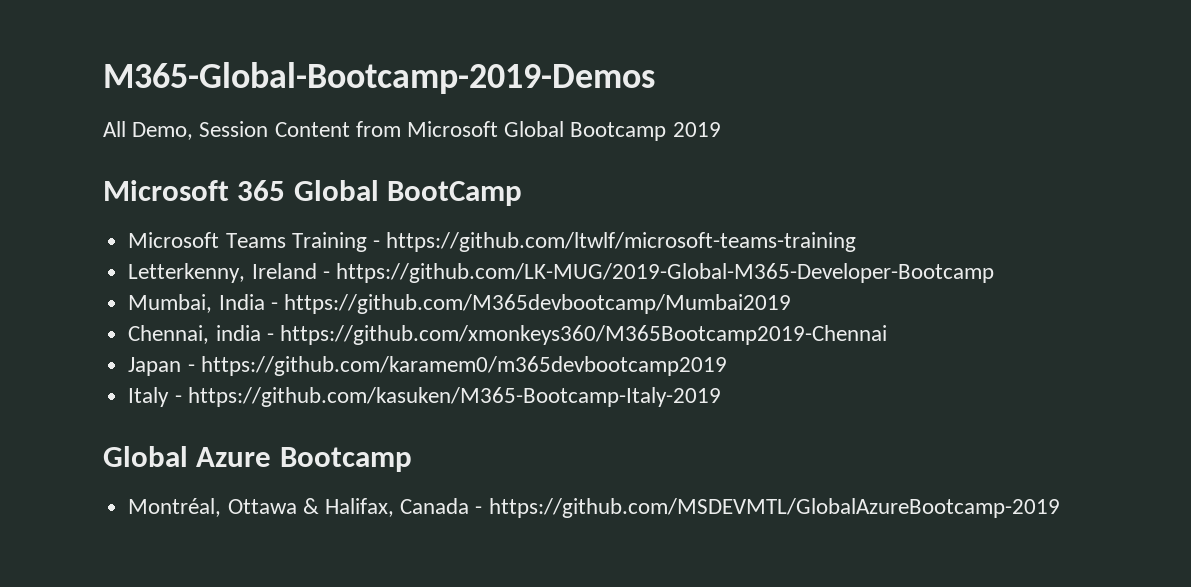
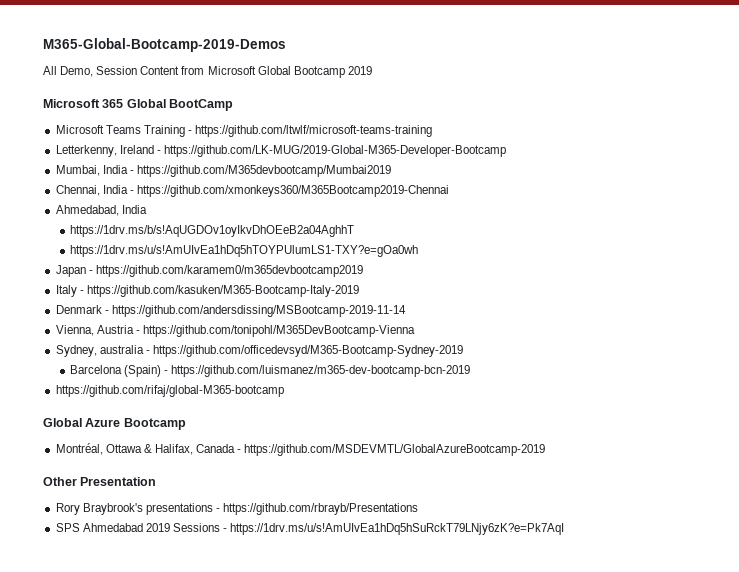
- Chennai, india - https://github.com/xmonkeys360/M365Bootcamp2019-Chennai
+ Chennai, India - https://github.com/xmonkeys360/M365Bootcamp2019-Chennai
+ Ahmedabad, India
+ https://1drv.ms/b/s!AqUGDOv1oyIkvDhOEeB2a04AghhT
+ https://1drv.ms/u/s!AmUIvEa1hDq5hTOYPUlumLS1-TXY?e=gOa0wh
+ Denmark - https://github.com/andersdissing/MSBootcamp-2019-11-14
+ Vienna, Austria - https://github.com/tonipohl/M365DevBootcamp-Vienna
+ Sydney, australia - https://github.com/officedevsyd/M365-Bootcamp-Sydney-2019
+ Barcelona (Spain) - https://github.com/luismanez/m365-dev-bootcamp-bcn-2019
+ https://github.com/rifaj/global-M365-bootcamp
+ Other Presentation
+ Rory Braybrook's presentations - https://github.com/rbrayb/Presentations
+ SPS Ahmedabad 2019 Sessions - https://1drv.ms/u/s!AmUIvEa1hDq5hSuRckT79LNjy6zK?e=Pk7AqI

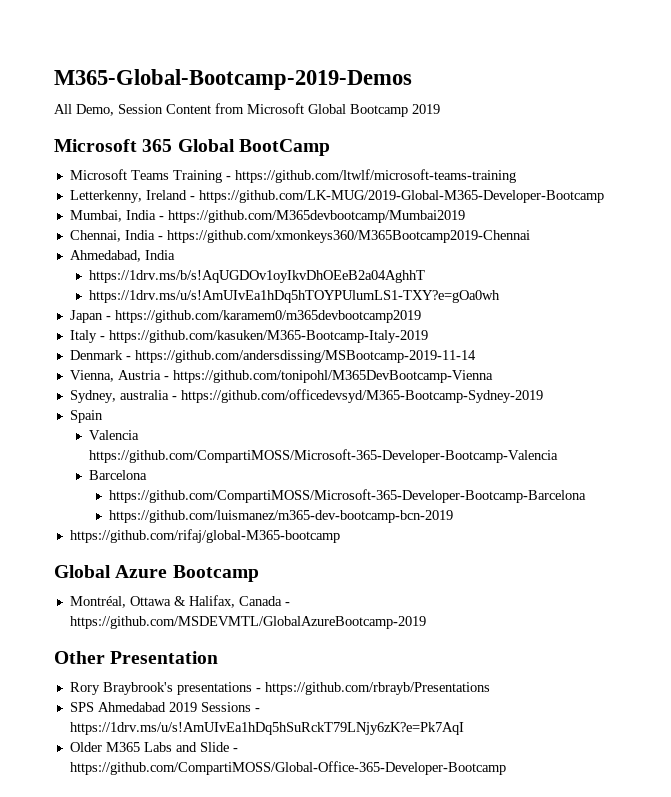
+ Spain
+ Valencia https://github.com/CompartiMOSS/Microsoft-365-Developer-Bootcamp-Valencia
- Barcelona (Spain) - https://github.com/luismanez/m365-dev-bootcamp-bcn-2019
+ Barcelona
+ https://github.com/CompartiMOSS/Microsoft-365-Developer-Bootcamp-Barcelona
+ https://github.com/luismanez/m365-dev-bootcamp-bcn-2019
+ Older M365 Labs and Slide - https://github.com/CompartiMOSS/Global-Office-365-Developer-Bootcamp

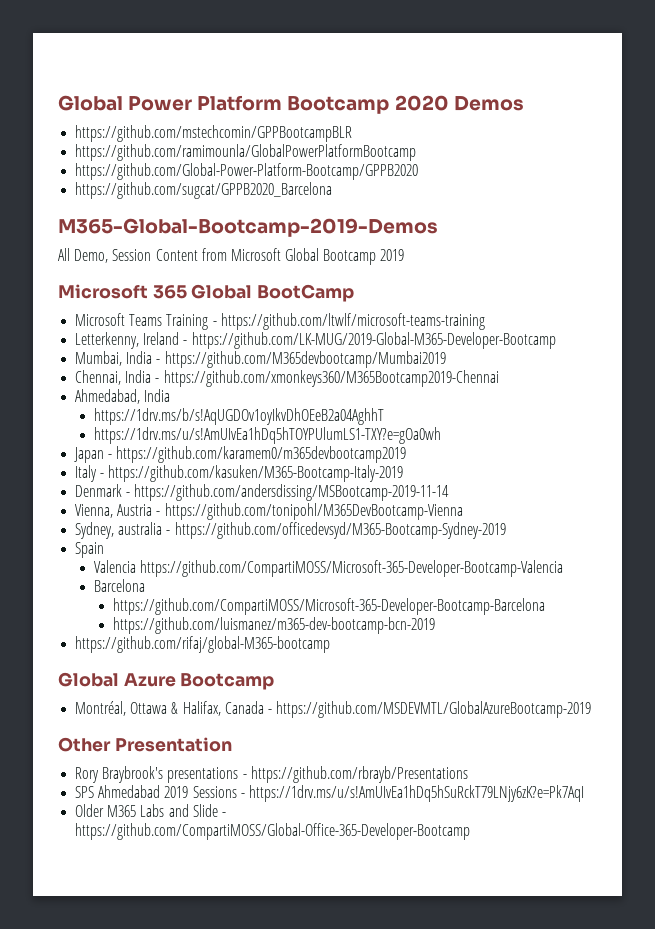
+ Global Power Platform Bootcamp 2020 Demos
+ https://github.com/mstechcomin/GPPBootcampBLR
+ https://github.com/ramimounla/GlobalPowerPlatformBootcamp
+ https://github.com/Global-Power-Platform-Bootcamp/GPPB2020
+ https://github.com/sugcat/GPPB2020_Barcelona

